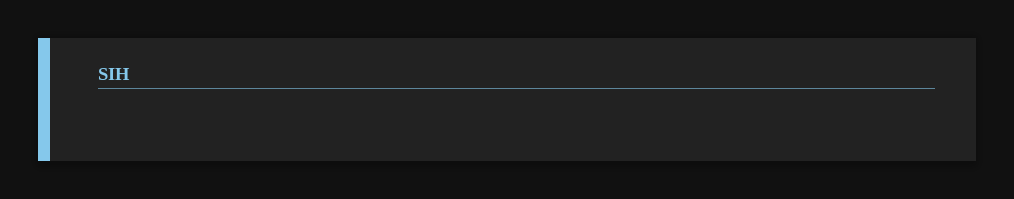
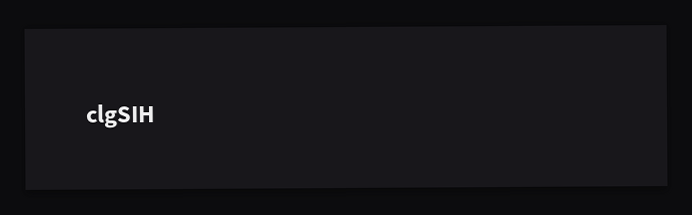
- SIH
+ clgSIH

